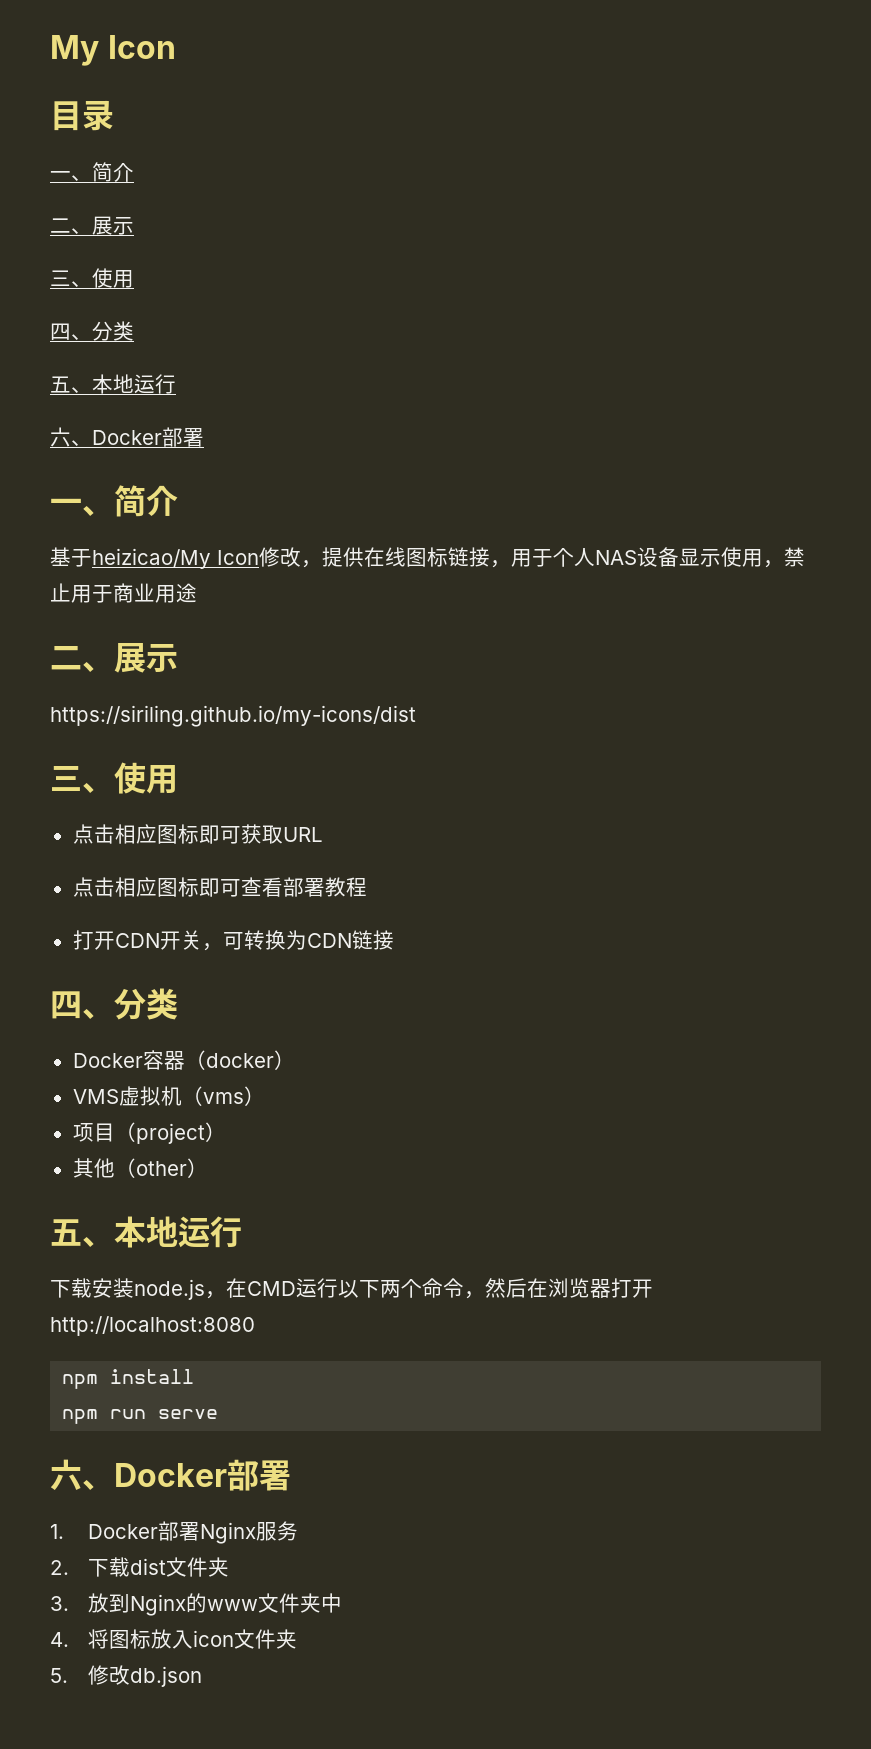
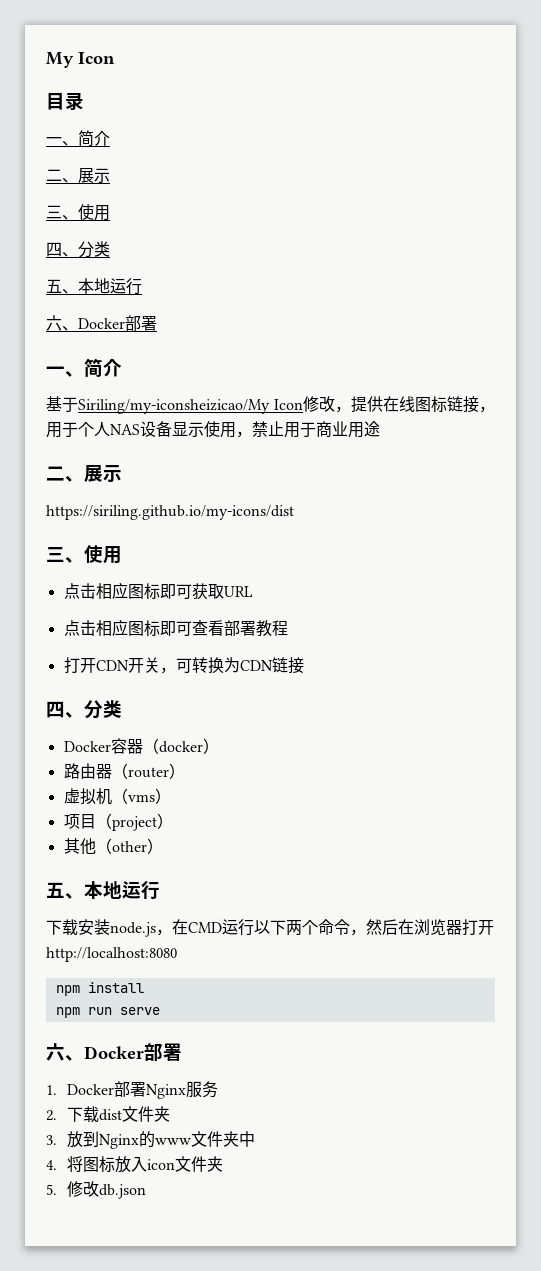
- 基于heizicao/My Icon修改，提供在线图标链接，用于个人NAS设备显示使用，禁止用于商业用途
+ 基于Siriling/my-iconsheizicao/My Icon修改，提供在线图标链接，用于个人NAS设备显示使用，禁止用于商业用途
- VMS虚拟机（vms）
+ 路由器（router）
+ 虚拟机（vms）

